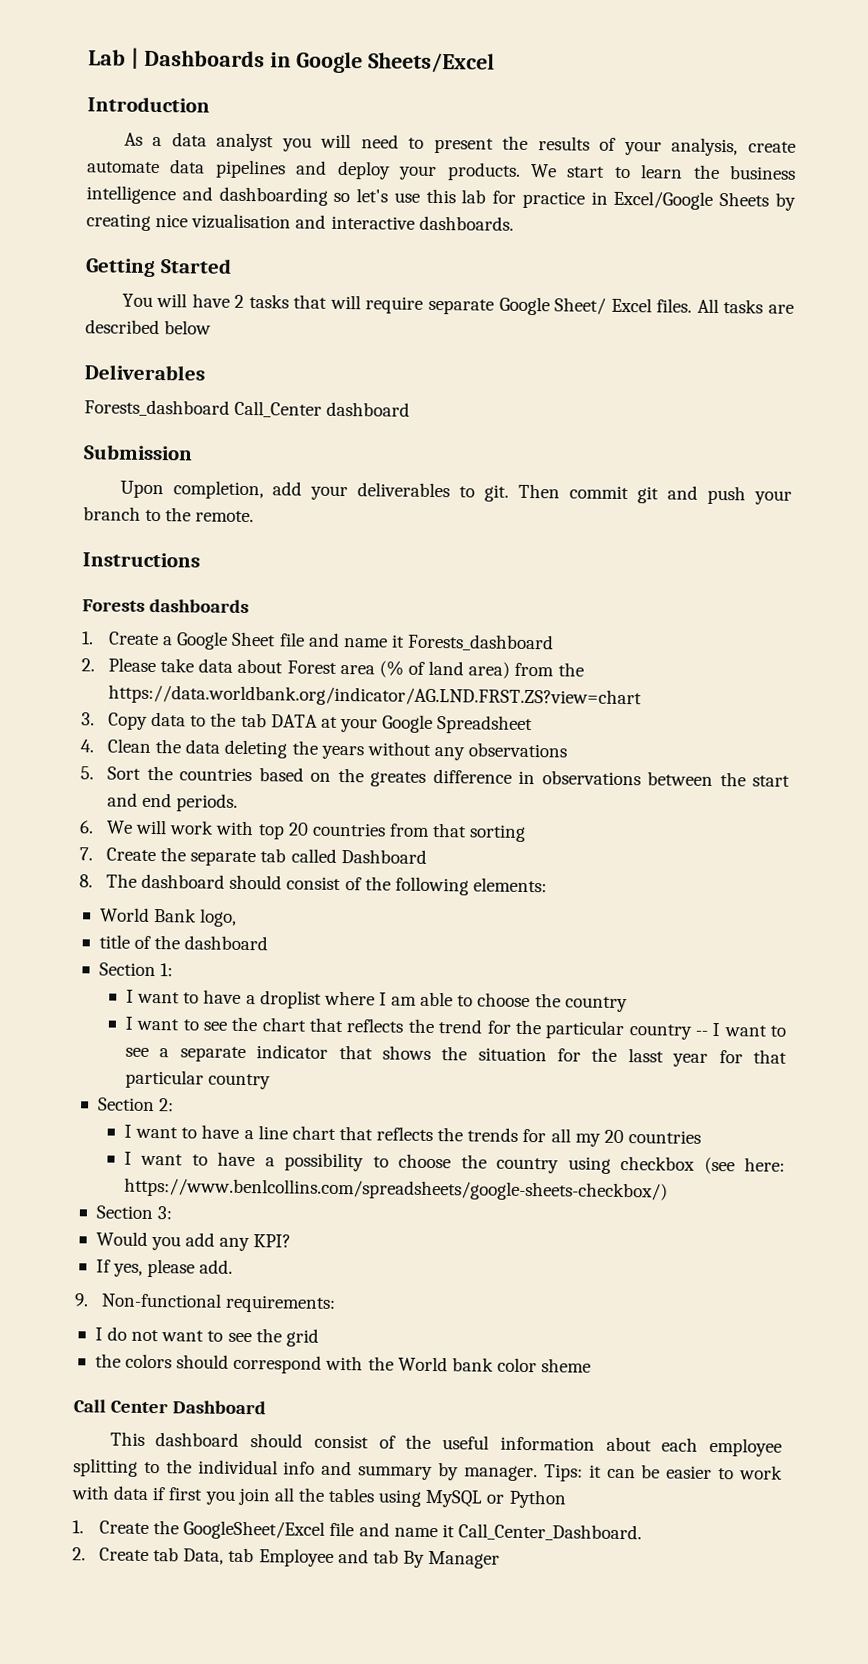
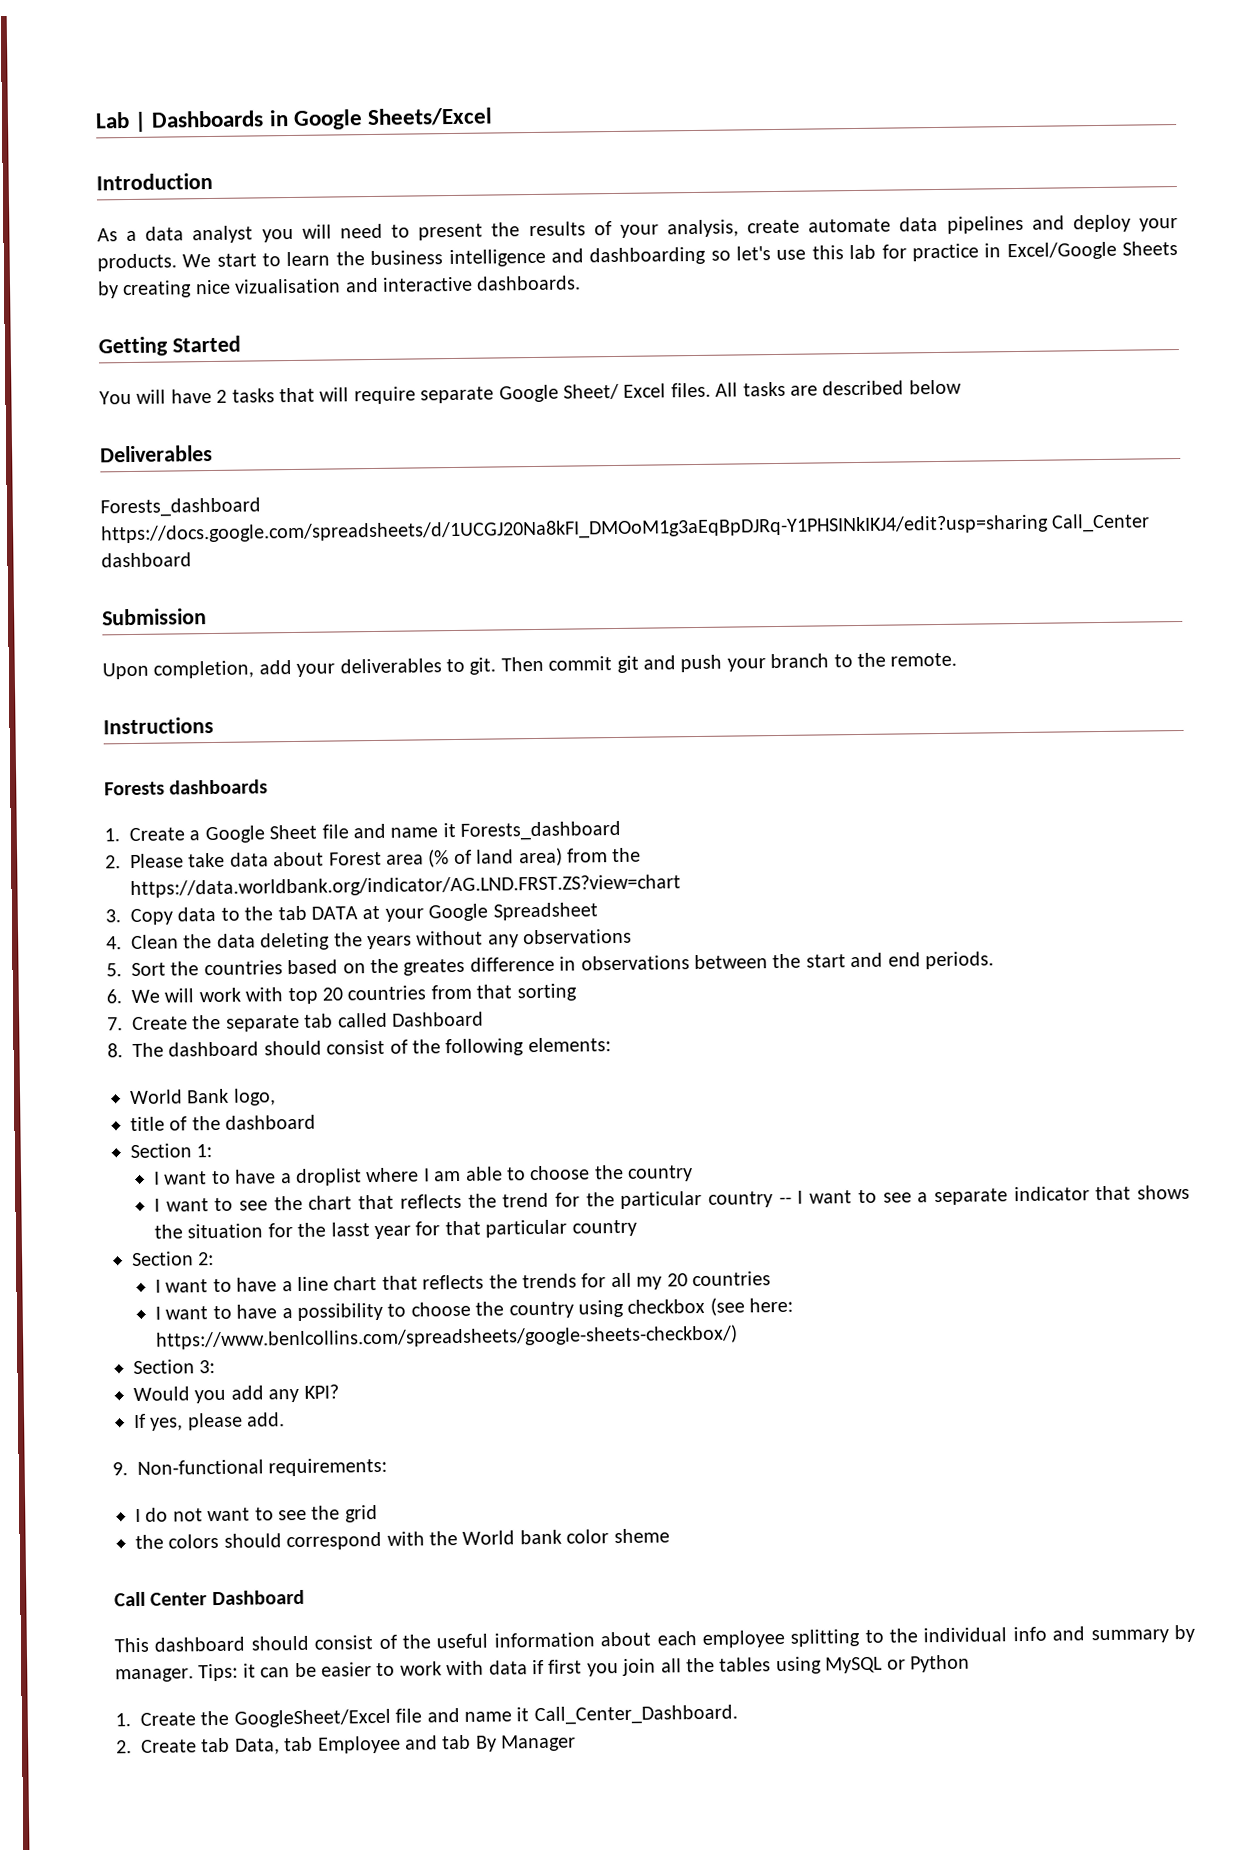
- Forests_dashboard Call_Center dashboard
+ Forests_dashboard https://docs.google.com/spreadsheets/d/1UCGJ20Na8kFI_DMOoM1g3aEqBpDJRq-Y1PHSINkIKJ4/edit?usp=sharing Call_Center dashboard

